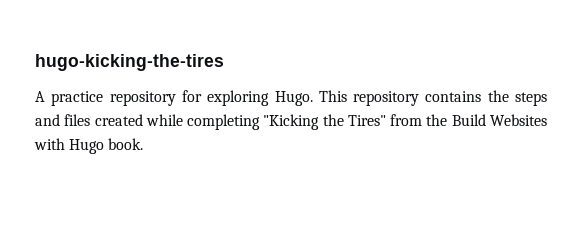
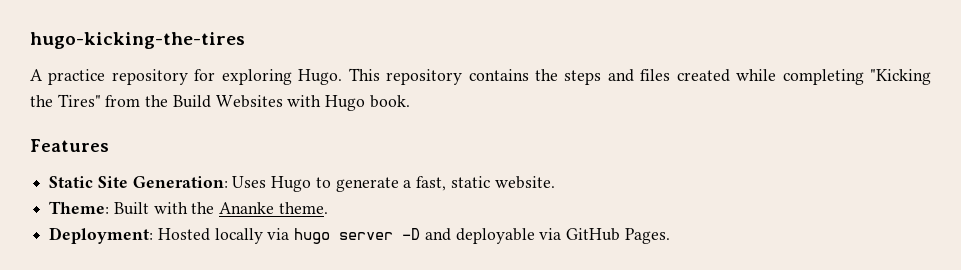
+ Features
+ Static Site Generation: Uses Hugo to generate a fast, static website.
+ Theme: Built with the Ananke theme.
+ Deployment: Hosted locally via hugo server -D and deployable via GitHub Pages.

